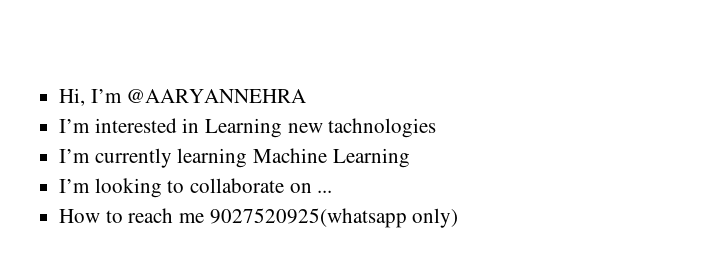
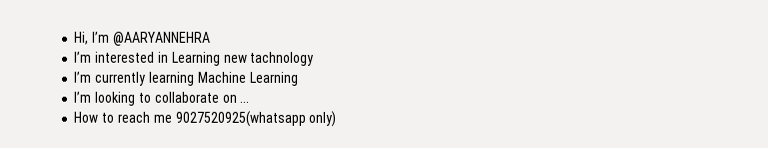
- I’m interested in Learning new tachnologies
+ I’m interested in Learning new tachnology

